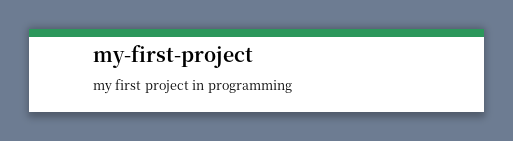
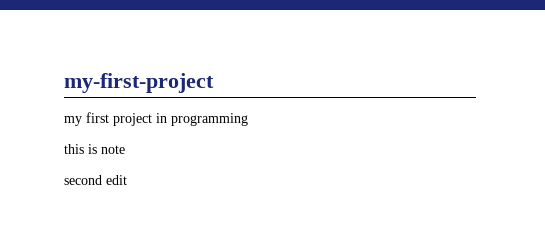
+ this is note
+ second edit

